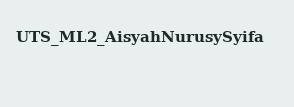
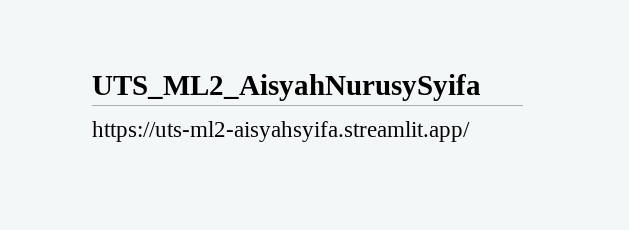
+ https://uts-ml2-aisyahsyifa.streamlit.app/

